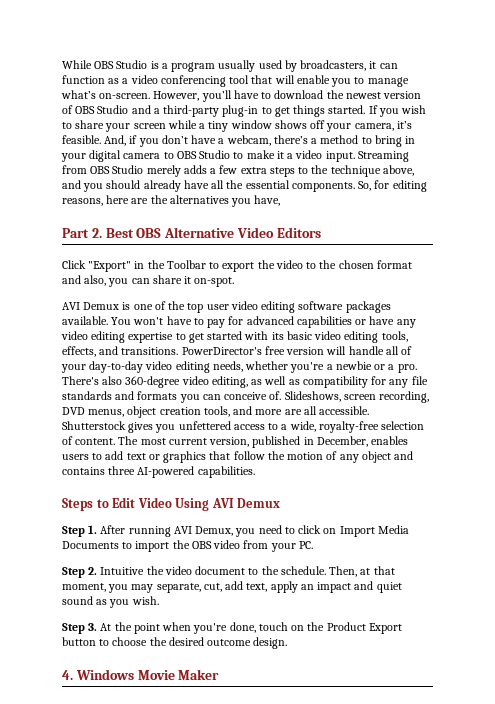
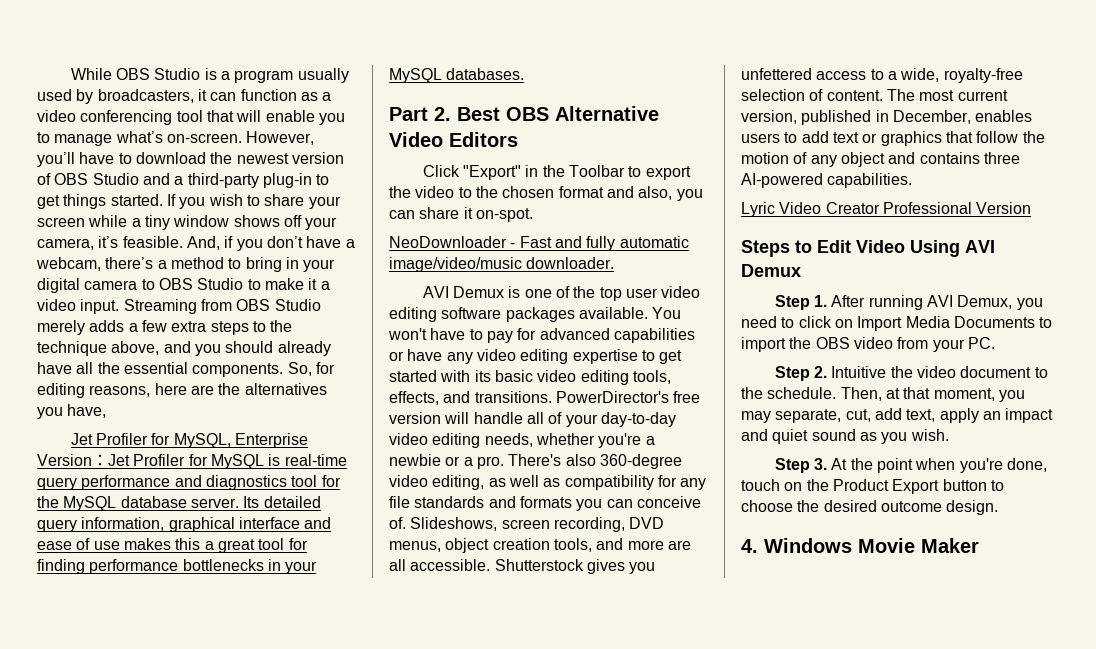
+ Jet Profiler for MySQL, Enterprise Version：Jet Profiler for MySQL is real-time query performance and diagnostics tool for the MySQL database server. Its detailed query information, graphical interface and ease of use makes this a great tool for finding performance bottlenecks in your MySQL databases.
+ NeoDownloader - Fast and fully automatic image/video/music downloader.
+ Lyric Video Creator Professional Version

